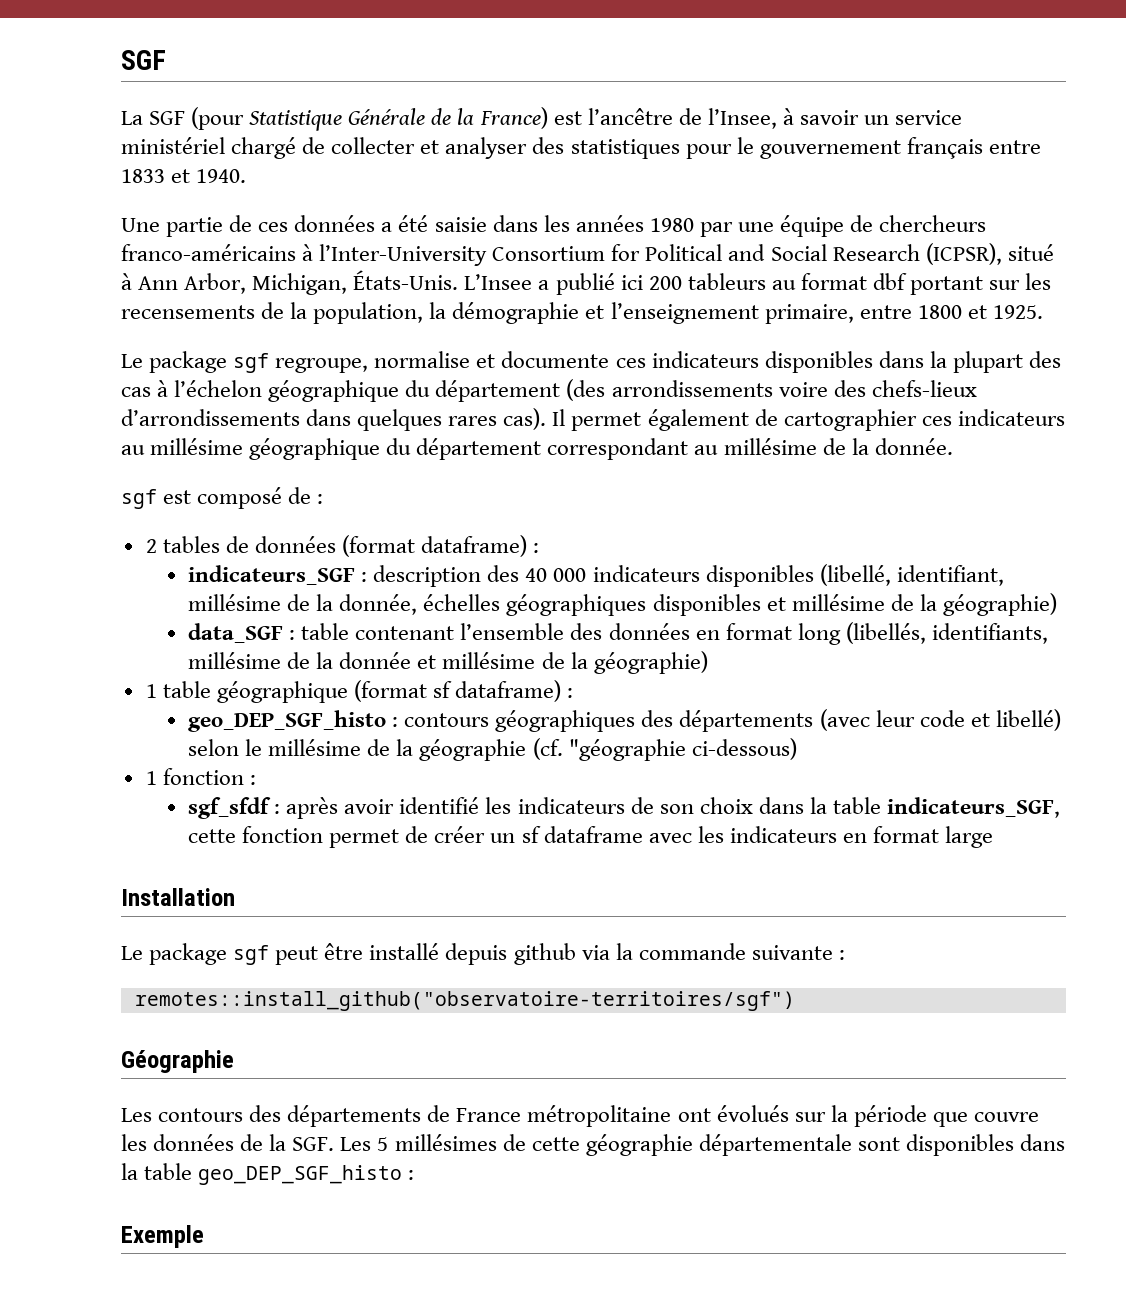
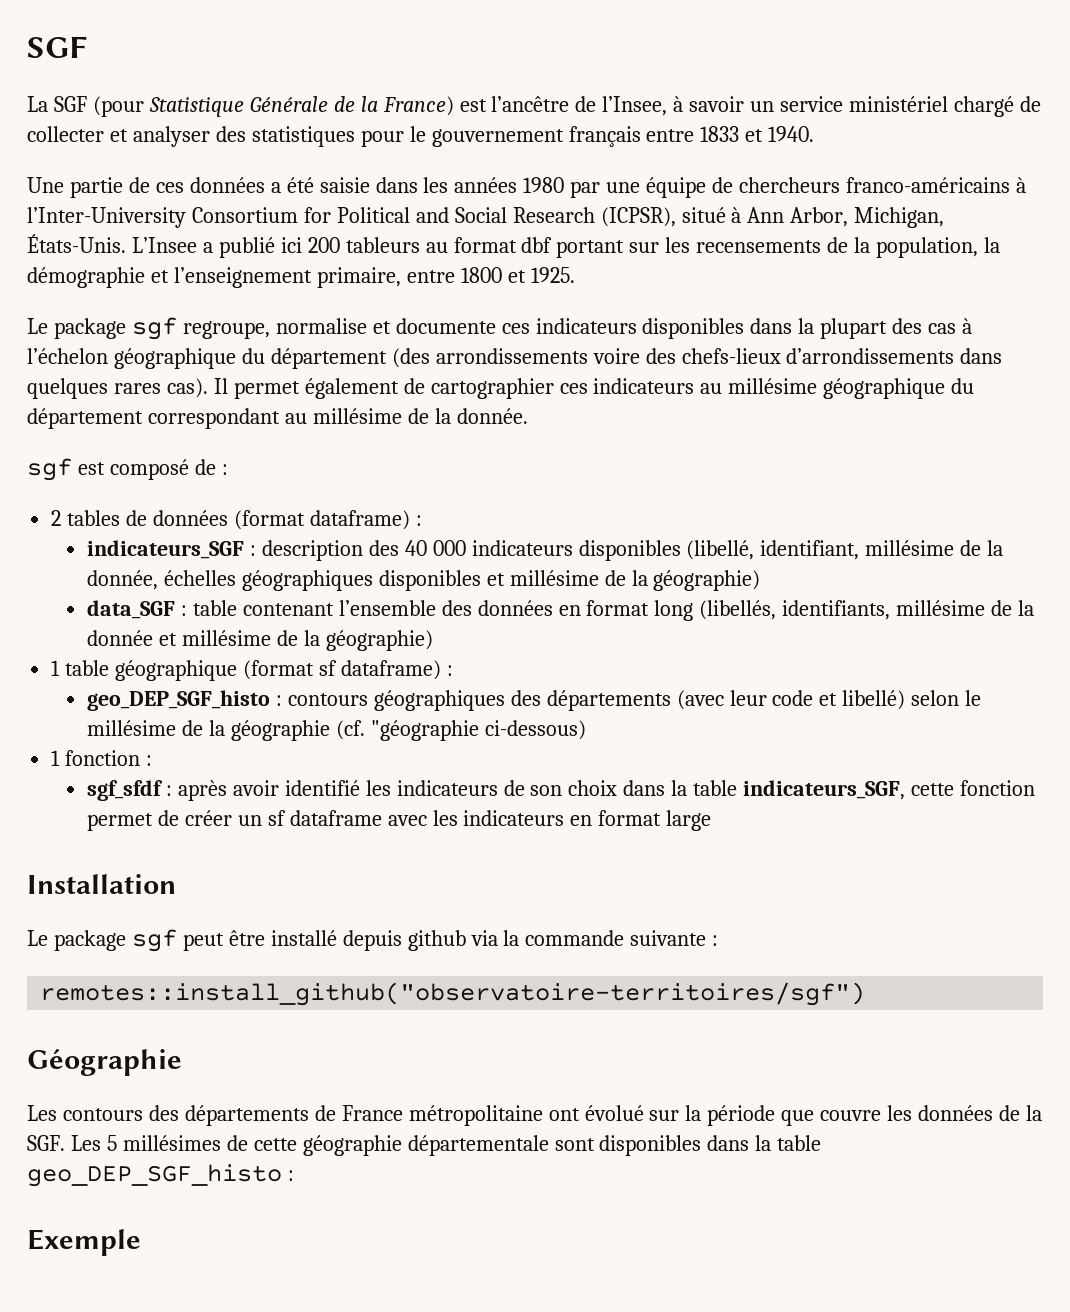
- Les contours des départements de France métropolitaine ont évolués sur la période que couvre les données de la SGF. Les 5 millésimes de cette géographie départementale sont disponibles dans la table geo_DEP_SGF_histo :
+ Les contours des départements de France métropolitaine ont évolué sur la période que couvre les données de la SGF. Les 5 millésimes de cette géographie départementale sont disponibles dans la table geo_DEP_SGF_histo :

